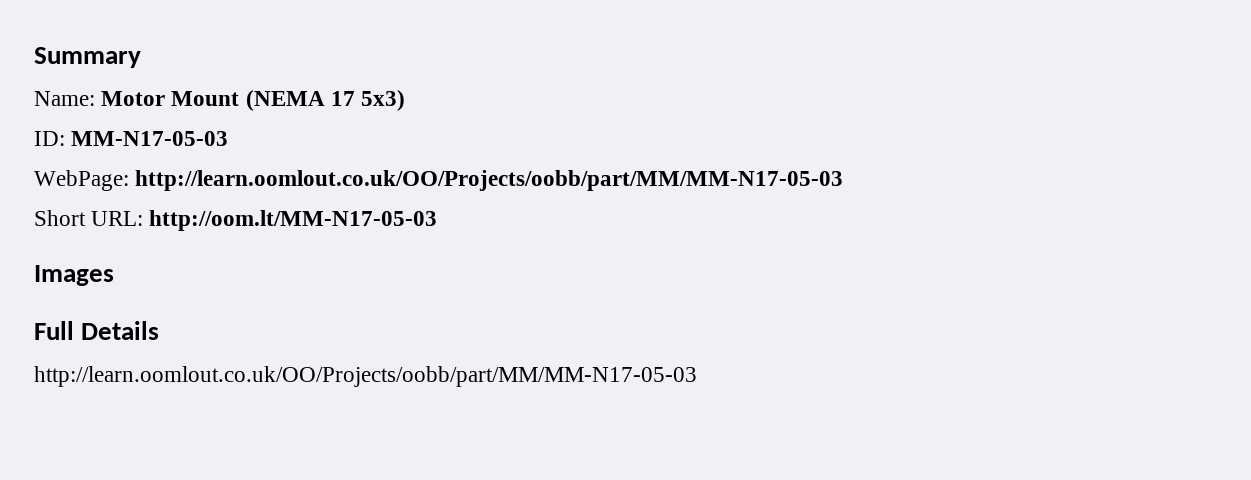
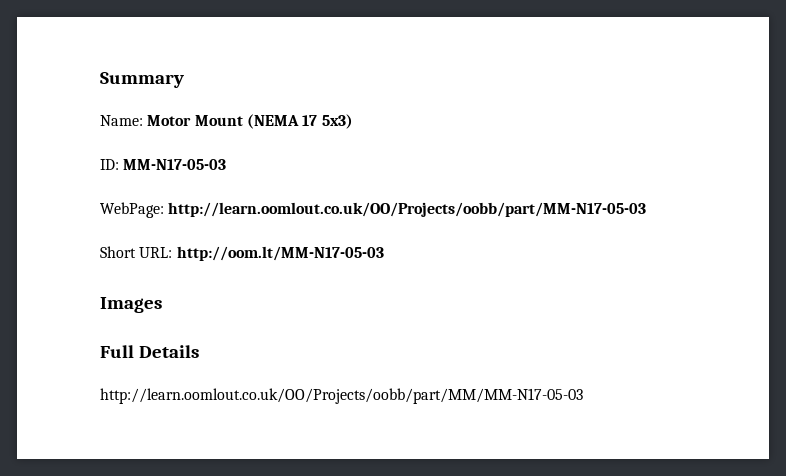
- WebPage: http://learn.oomlout.co.uk/OO/Projects/oobb/part/MM/MM-N17-05-03
+ WebPage: http://learn.oomlout.co.uk/OO/Projects/oobb/part/MM-N17-05-03

